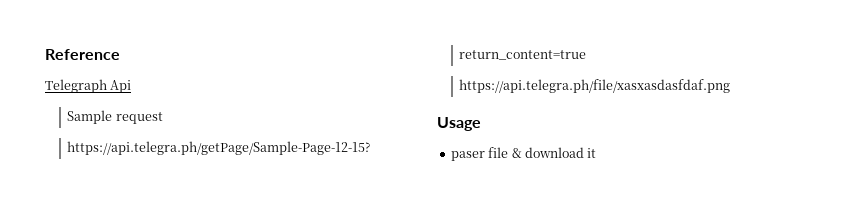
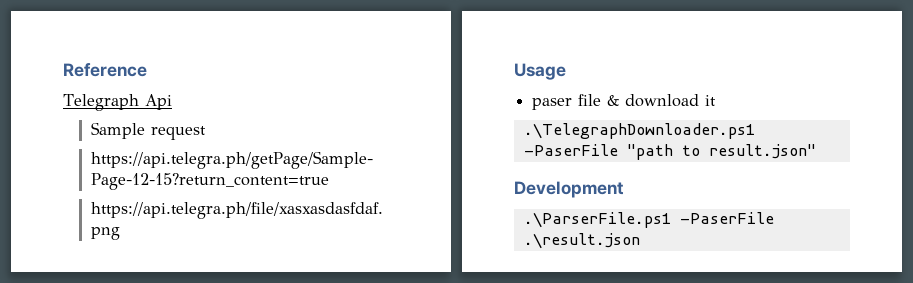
+ .\TelegraphDownloader.ps1 -PaserFile "path to result.json"
+ Development
+ .\ParserFile.ps1 -PaserFile .\result.json

